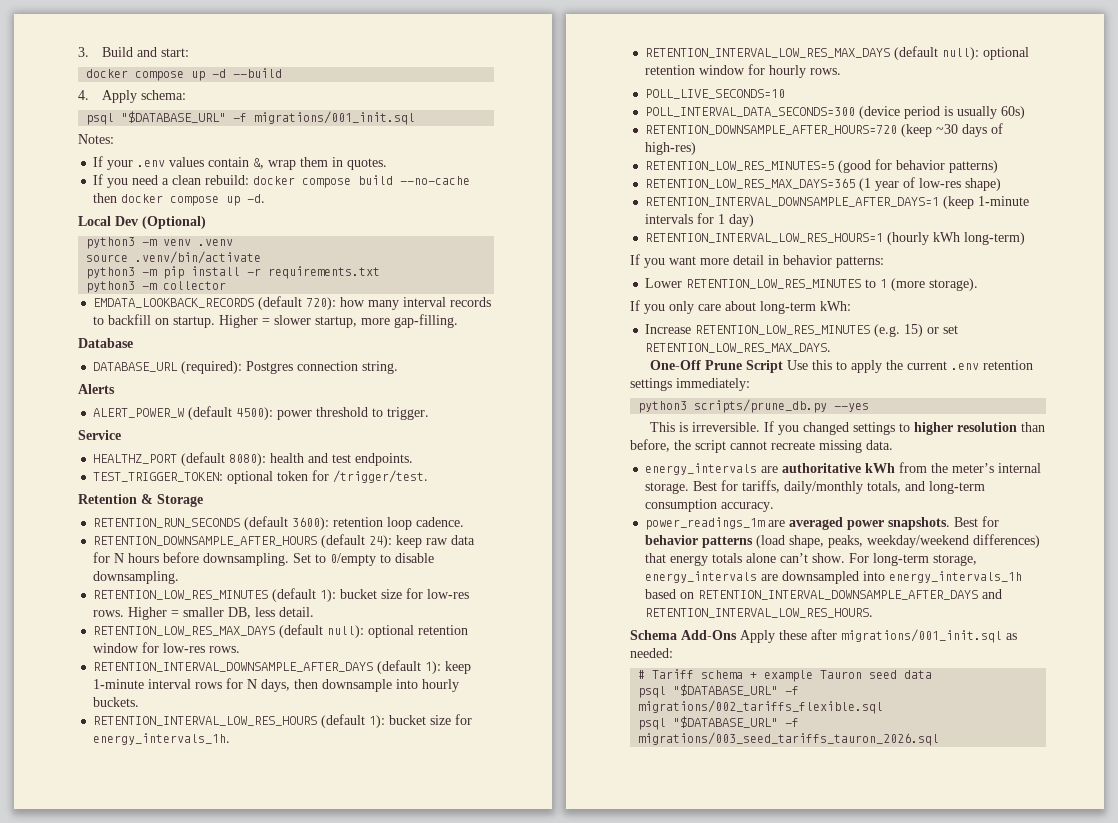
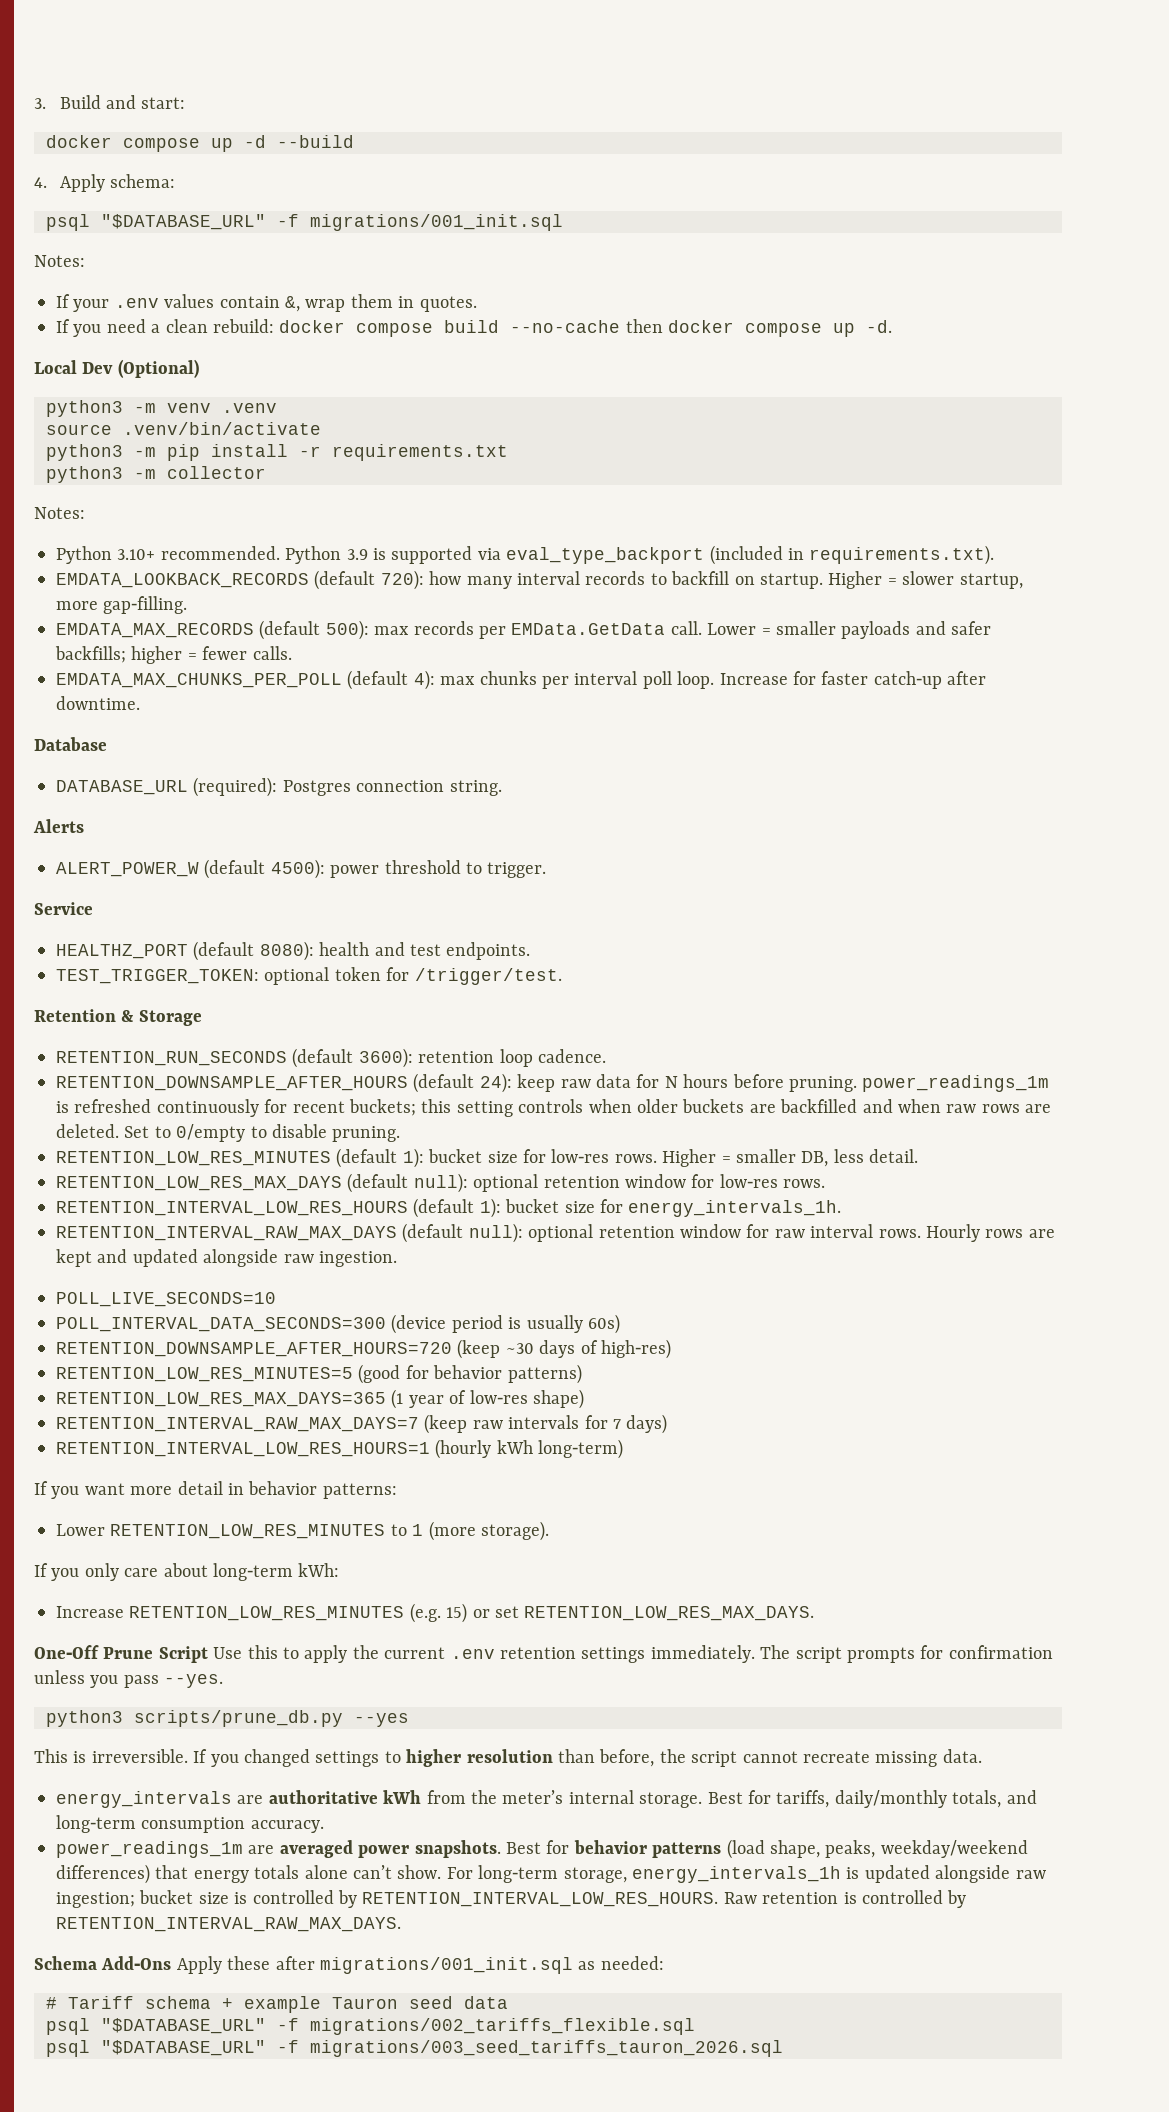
  python3 -m collector
+ Notes:
+ Python 3.10+ recommended. Python 3.9 is supported via eval_type_backport (included in requirements.txt).
+ EMDATA_MAX_RECORDS (default 500): max records per EMData.GetData call. Lower = smaller payloads and safer backfills; higher = fewer calls.
+ EMDATA_MAX_CHUNKS_PER_POLL (default 4): max chunks per interval poll loop. Increase for faster catch‑up after downtime.
- RETENTION_DOWNSAMPLE_AFTER_HOURS (default 24): keep raw data for N hours before downsampling.
+ RETENTION_DOWNSAMPLE_AFTER_HOURS (default 24): keep raw data for N hours before pruning. power_readings_1m is refreshed continuously for recent buckets; this setting controls when older buckets are backfilled and when raw rows are deleted.
- Set to 0/empty to disable downsampling.
+ Set to 0/empty to disable pruning.
- RETENTION_INTERVAL_DOWNSAMPLE_AFTER_DAYS (default 1): keep 1‑minute interval rows for N days, then downsample into hourly buckets.
- RETENTION_INTERVAL_LOW_RES_MAX_DAYS (default null): optional retention window for hourly rows.
+ RETENTION_INTERVAL_RAW_MAX_DAYS (default null): optional retention window for raw interval rows. Hourly rows are kept and updated alongside raw ingestion.
- RETENTION_INTERVAL_DOWNSAMPLE_AFTER_DAYS=1 (keep 1‑minute intervals for 1 day)
+ RETENTION_INTERVAL_RAW_MAX_DAYS=7 (keep raw intervals for 7 days)
- One‑Off Prune Script Use this to apply the current .env retention settings immediately:
+ One‑Off Prune Script Use this to apply the current .env retention settings immediately. The script prompts for confirmation unless you pass --yes.
- For long‑term storage, energy_intervals are downsampled into energy_intervals_1h based on RETENTION_INTERVAL_DOWNSAMPLE_AFTER_DAYS and RETENTION_INTERVAL_LOW_RES_HOURS.
+ For long‑term storage, energy_intervals_1h is updated alongside raw ingestion; bucket size is controlled by RETENTION_INTERVAL_LOW_RES_HOURS. Raw retention is controlled by RETENTION_INTERVAL_RAW_MAX_DAYS.

